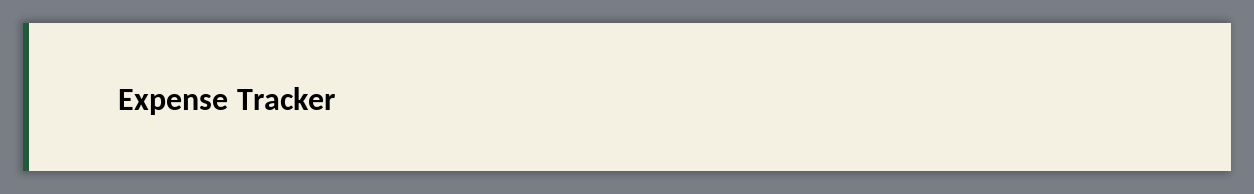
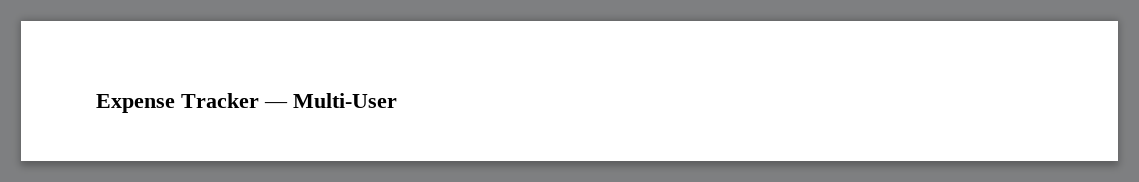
- Expense Tracker
+ Expense Tracker — Multi-User

